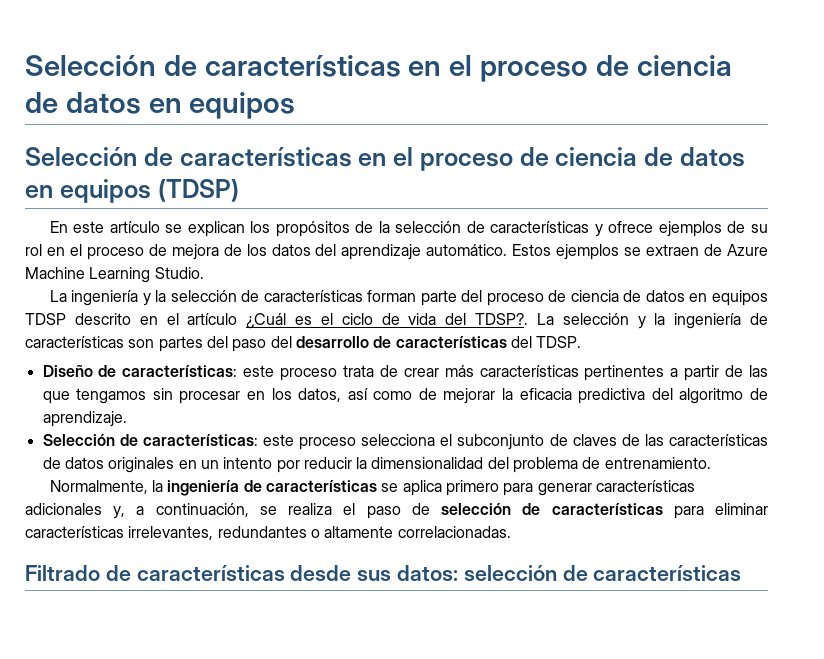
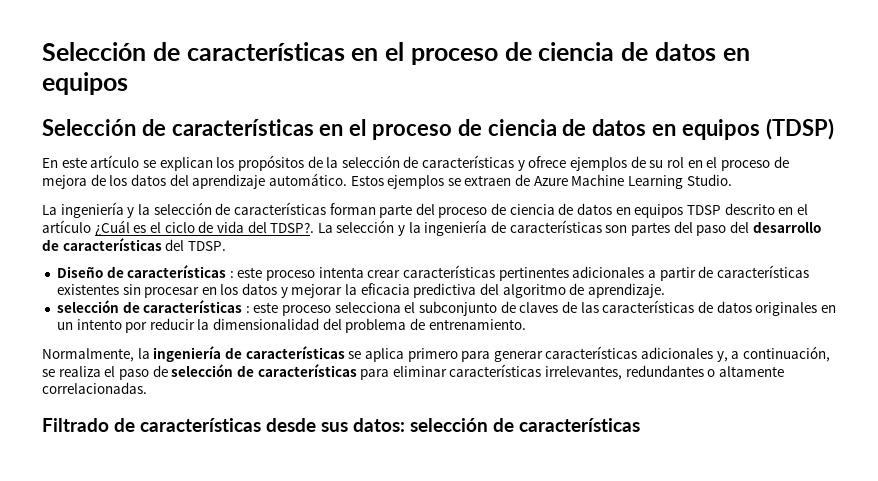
- Diseño de características: este proceso trata de crear más características pertinentes a partir de las que tengamos sin procesar en los datos, así como de mejorar la eficacia predictiva del algoritmo de aprendizaje.
+ Diseño de características : este proceso intenta crear características pertinentes adicionales a partir de características existentes sin procesar en los datos y mejorar la eficacia predictiva del algoritmo de aprendizaje.
- Selección de características: este proceso selecciona el subconjunto de claves de las características de datos originales en un intento por reducir la dimensionalidad del problema de entrenamiento.
+ selección de características : este proceso selecciona el subconjunto de claves de las características de datos originales en un intento por reducir la dimensionalidad del problema de entrenamiento.

